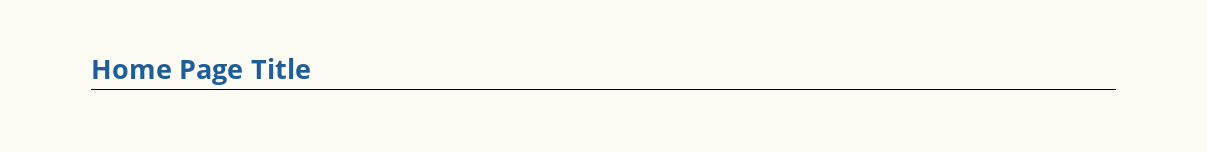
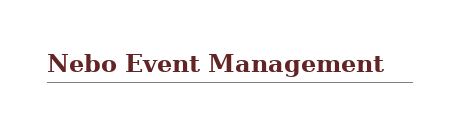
- Home Page Title
+ Nebo Event Management

